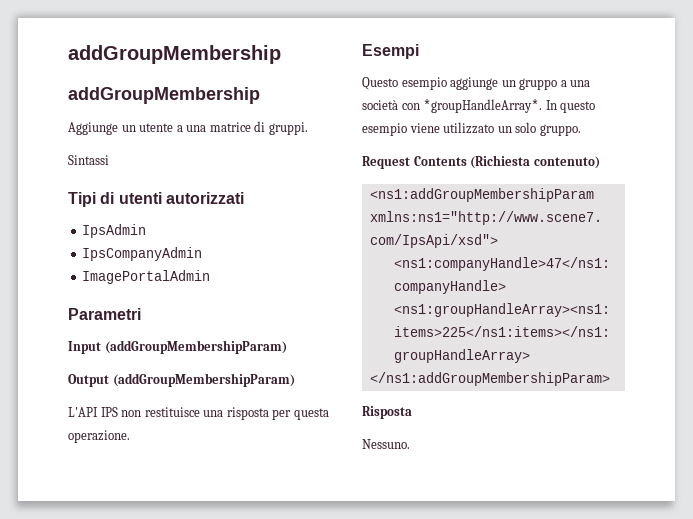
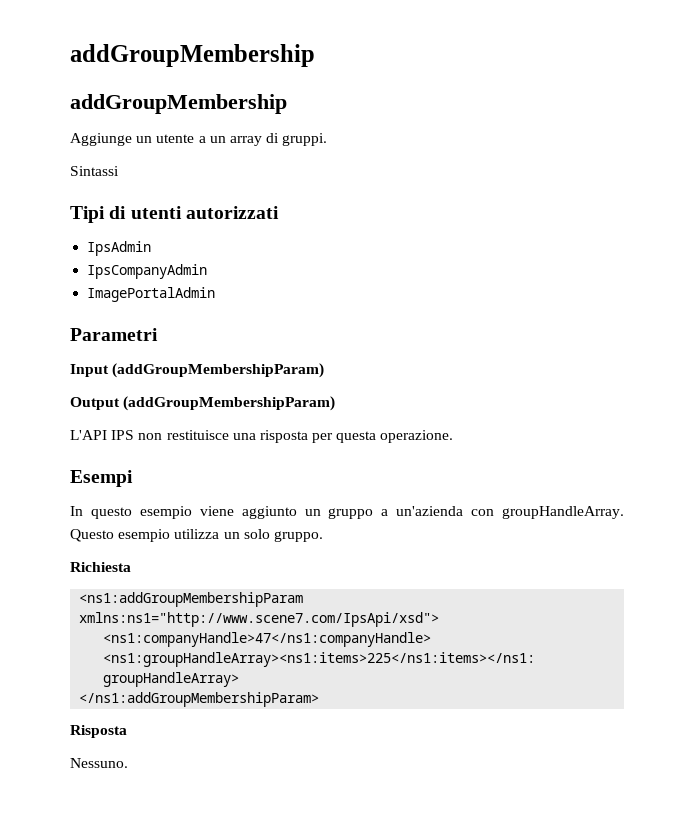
- Aggiunge un utente a una matrice di gruppi.
+ Aggiunge un utente a un array di gruppi.
- Questo esempio aggiunge un gruppo a una società con *groupHandleArray*. In questo esempio viene utilizzato un solo gruppo.
+ In questo esempio viene aggiunto un gruppo a un'azienda con groupHandleArray. Questo esempio utilizza un solo gruppo.
- Request Contents (Richiesta contenuto)
+ Richiesta

